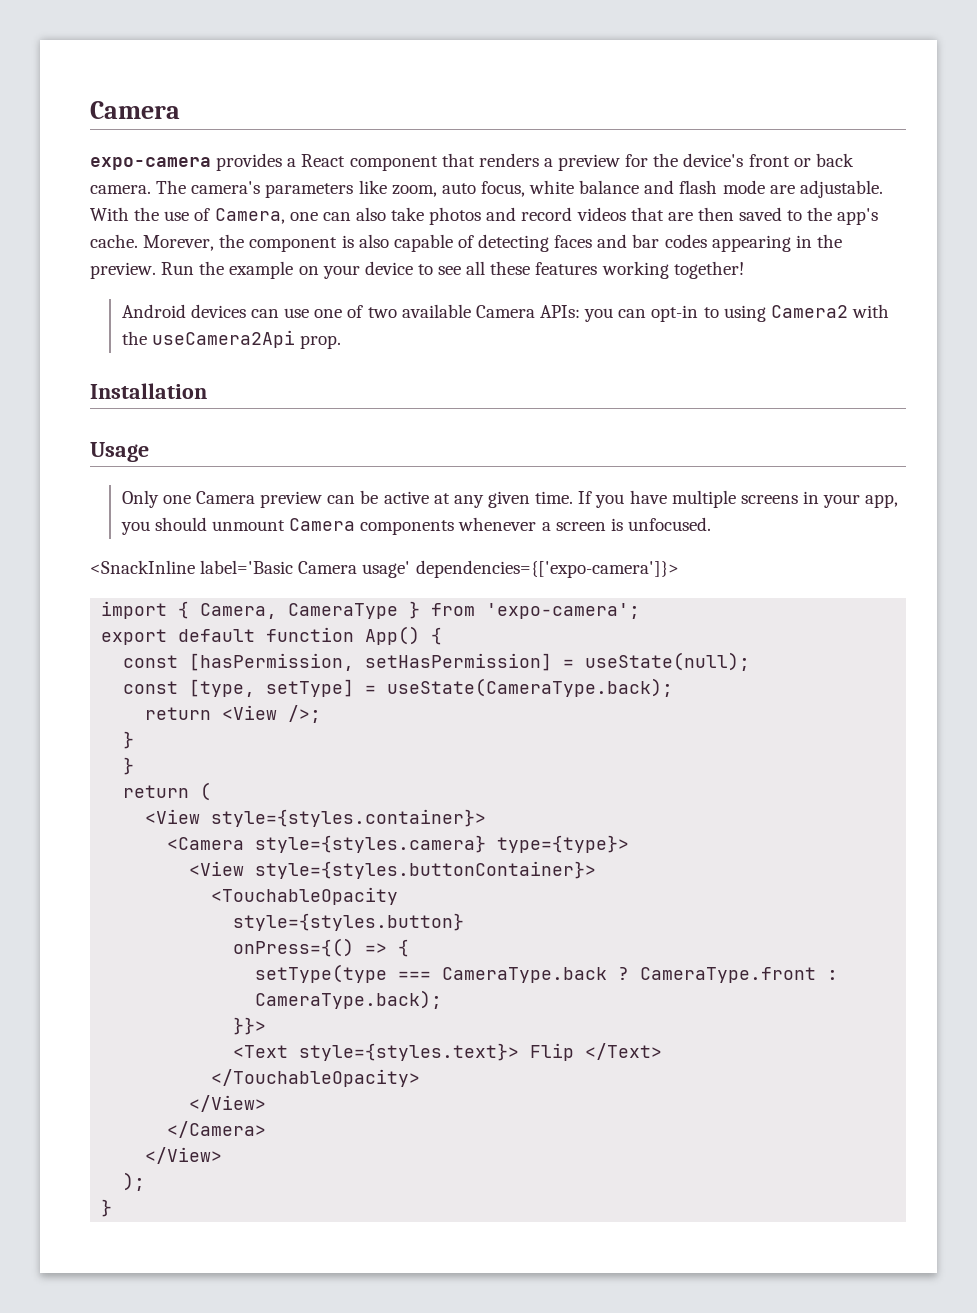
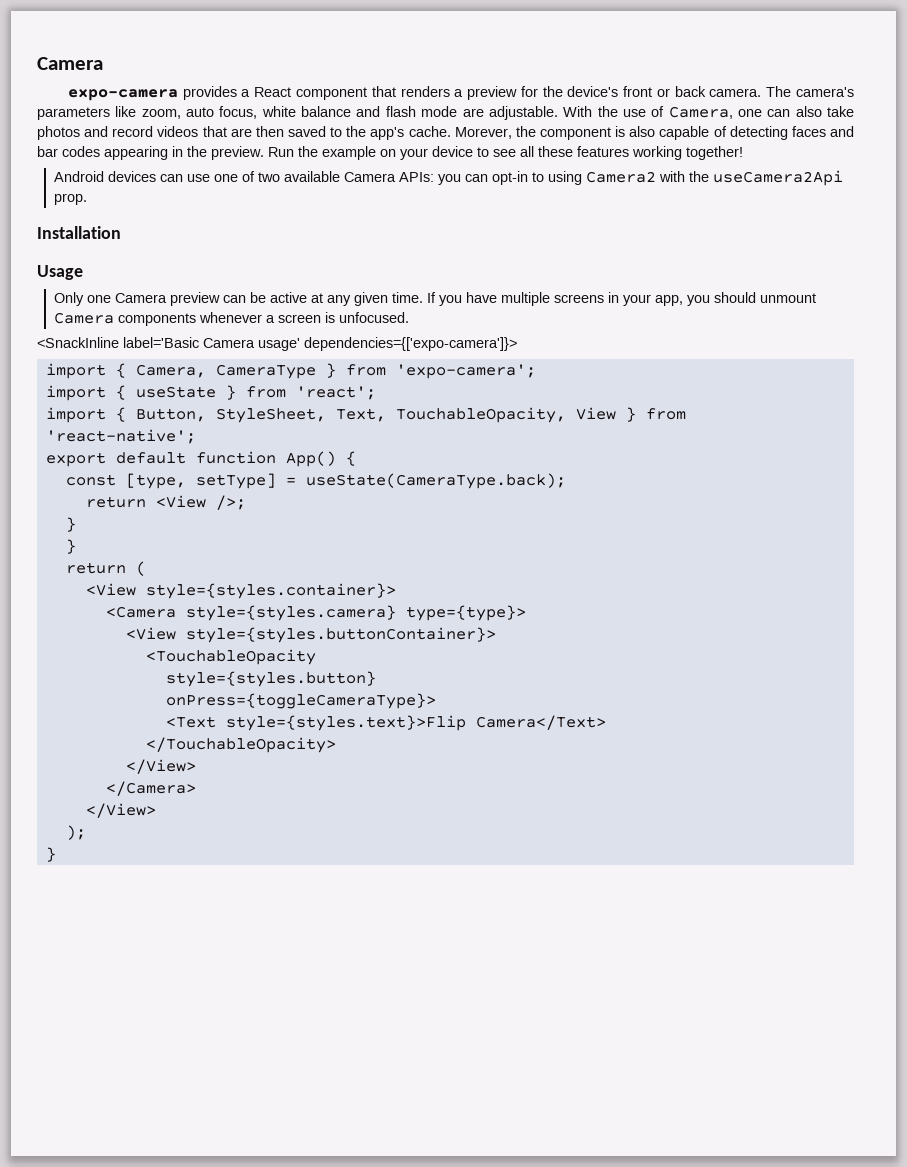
+ import { useState } from 'react';
+ import { Button, StyleSheet, Text, TouchableOpacity, View } from 'react-native';
- const [hasPermission, setHasPermission] = useState(null);
- onPress={() => {
- setType(type === CameraType.back ? CameraType.front : CameraType.back);
- }}>
- <Text style={styles.text}> Flip </Text>
+ onPress={toggleCameraType}>
+ <Text style={styles.text}>Flip Camera</Text>

